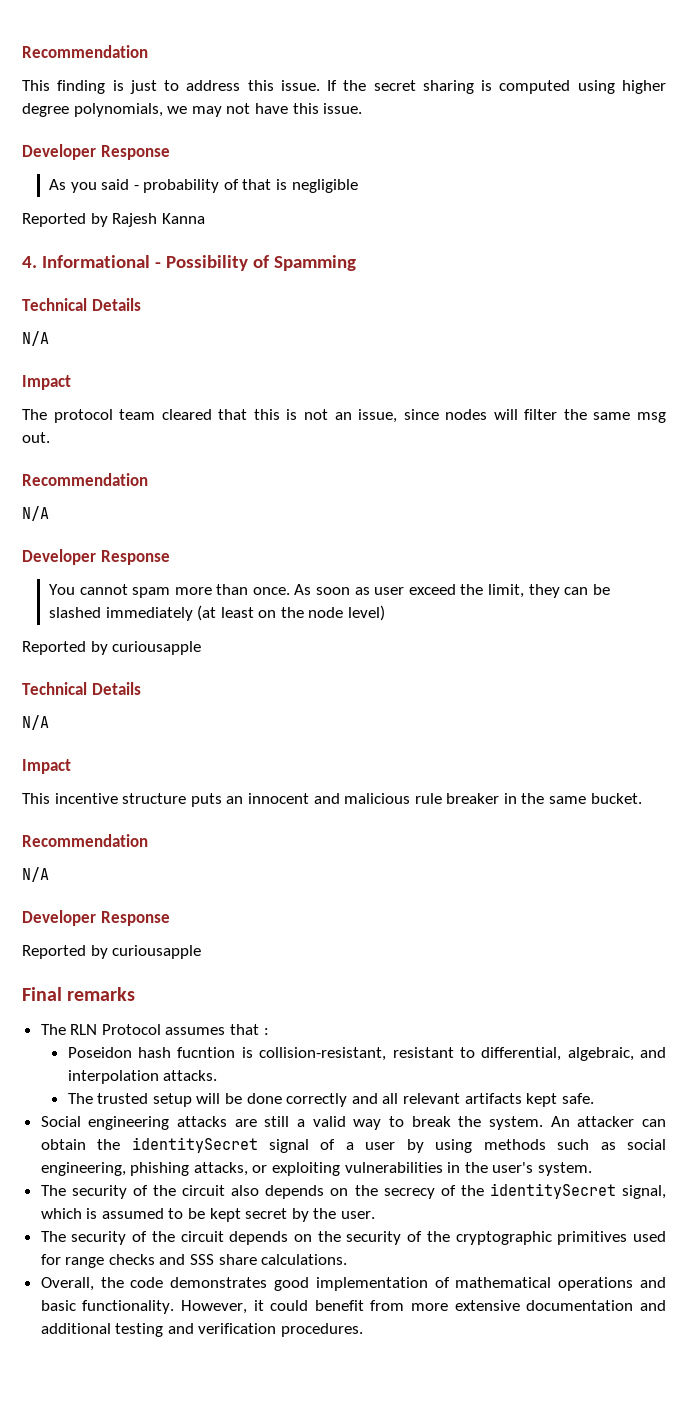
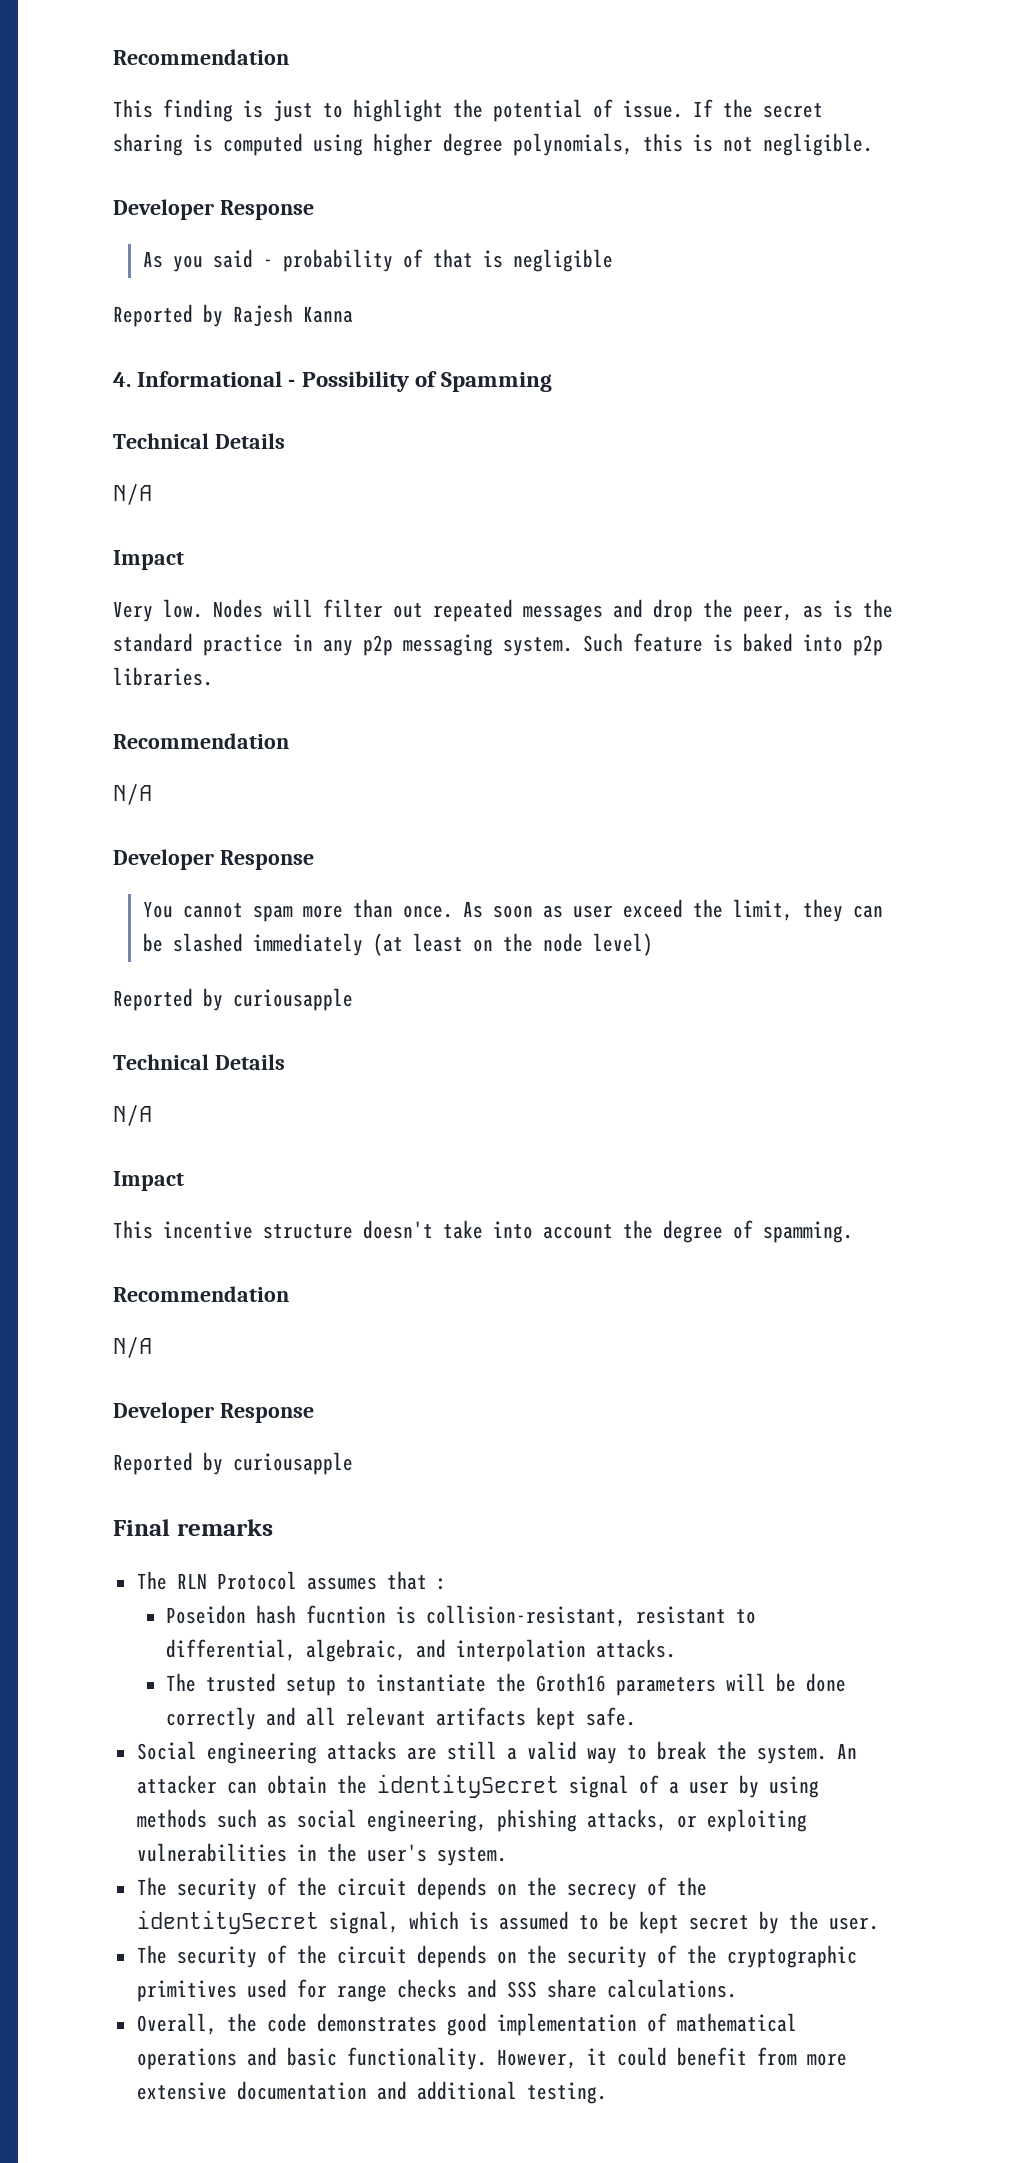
- This finding is just to address this issue.
+ This finding is just to highlight the potential of issue.
- If the secret sharing is computed using higher degree polynomials, we may not have this issue.
+ If the secret sharing is computed using higher degree polynomials, this is not negligible.
- The protocol team cleared that this is not an issue, since nodes will filter the same msg out.
+ Very low. Nodes will filter out repeated messages and drop the peer, as is the standard practice in any p2p messaging system. Such feature is baked into p2p libraries.
- This incentive structure puts an innocent and malicious rule breaker in the same bucket.
+ This incentive structure doesn't take into account the degree of spamming.
- The trusted setup will be done correctly and all relevant artifacts kept safe.
+ The trusted setup to instantiate the Groth16 parameters will be done correctly and all relevant artifacts kept safe.
- The security of the circuit also depends on the secrecy of the identitySecret signal, which is assumed to be kept secret by the user.
+ The security of the circuit depends on the secrecy of the identitySecret signal, which is assumed to be kept secret by the user.
- However, it could benefit from more extensive documentation and additional testing and verification procedures.
+ However, it could benefit from more extensive documentation and additional testing.

